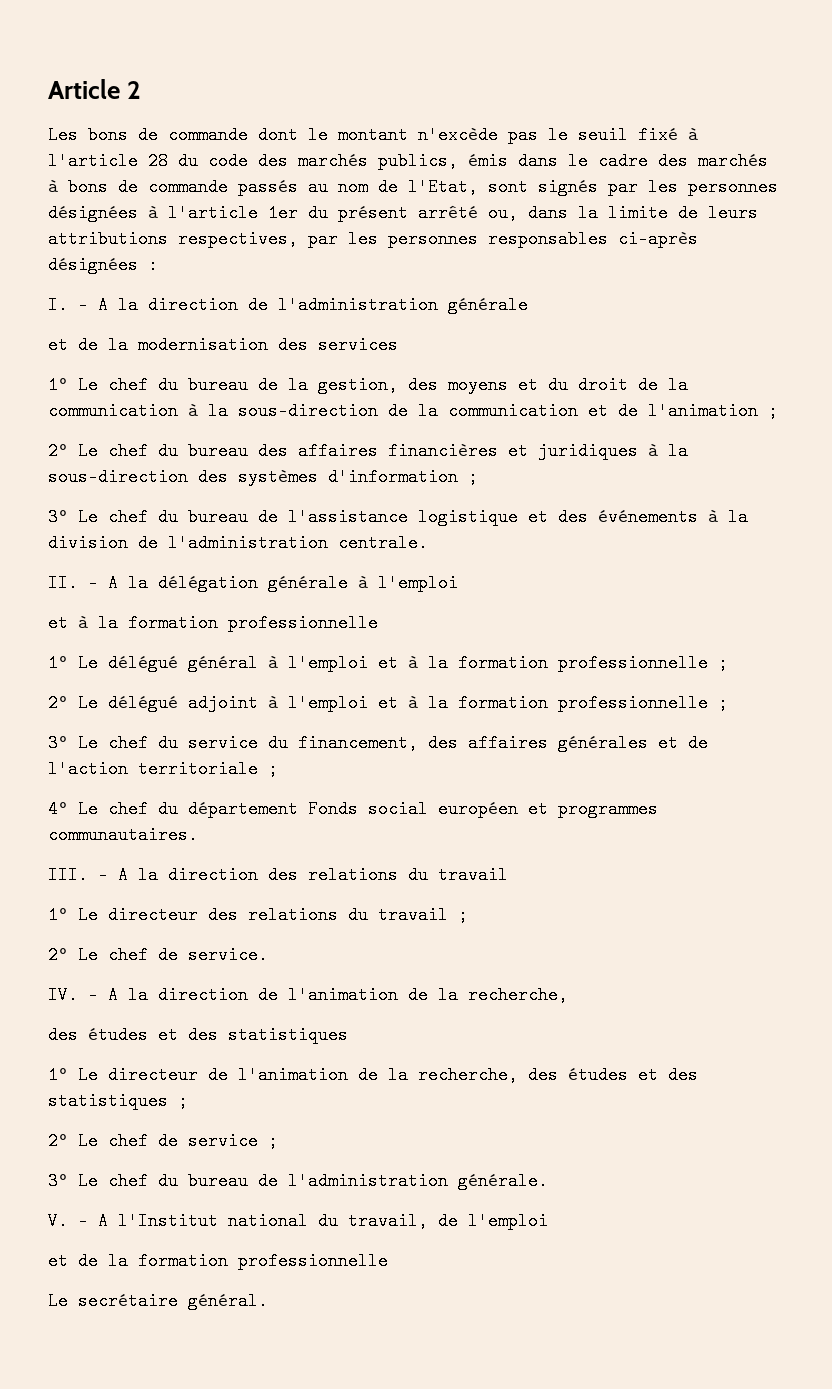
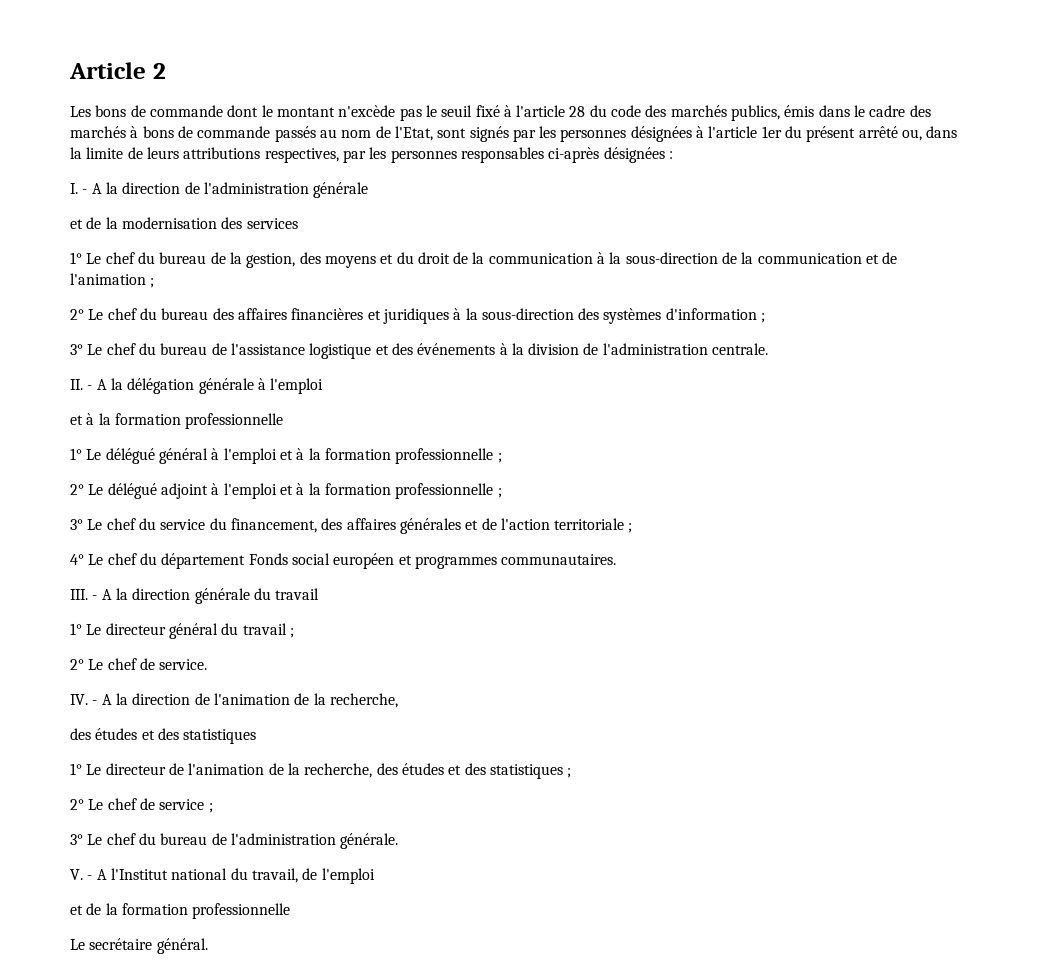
- III. - A la direction des relations du travail
+ III. - A la direction générale du travail
- 1° Le directeur des relations du travail ;
+ 1° Le directeur général du travail ;

